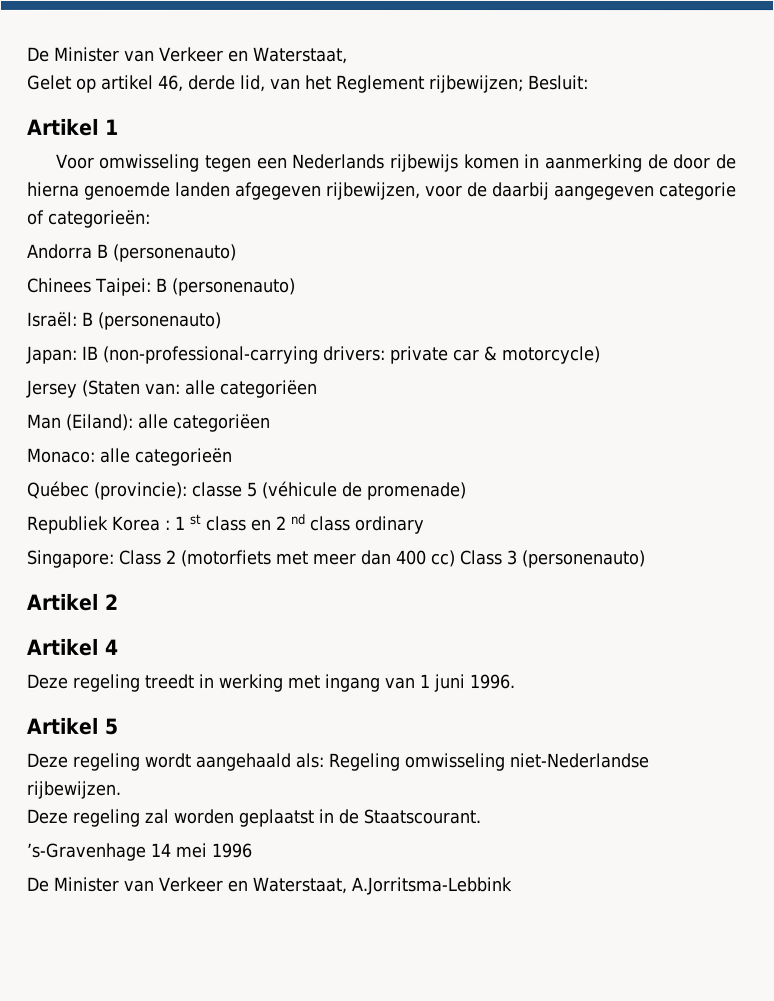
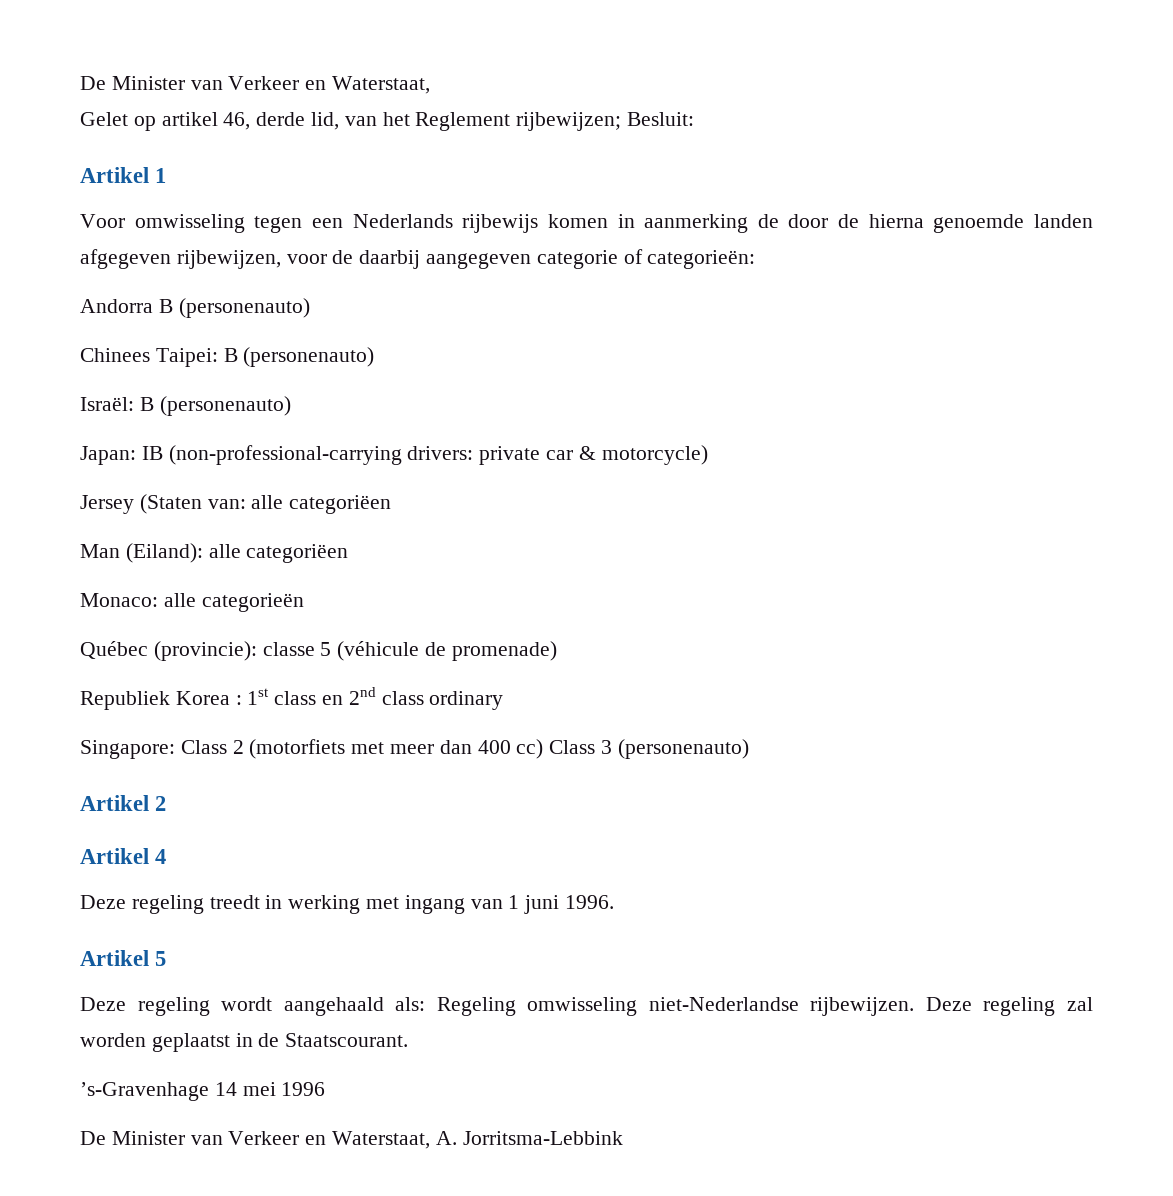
- Republiek Korea : 1 st class en 2 nd class ordinary
+ Republiek Korea : 1st class en 2nd class ordinary
- Deze regeling wordt aangehaald als: Regeling omwisseling niet-Nederlandse rijbewijzen.
- Deze regeling zal worden geplaatst in de Staatscourant.
+ Deze regeling wordt aangehaald als: Regeling omwisseling niet-Nederlandse rijbewijzen. Deze regeling zal worden geplaatst in de Staatscourant.
- De Minister van Verkeer en Waterstaat, A.Jorritsma-Lebbink
+ De Minister van Verkeer en Waterstaat, A. Jorritsma-Lebbink

